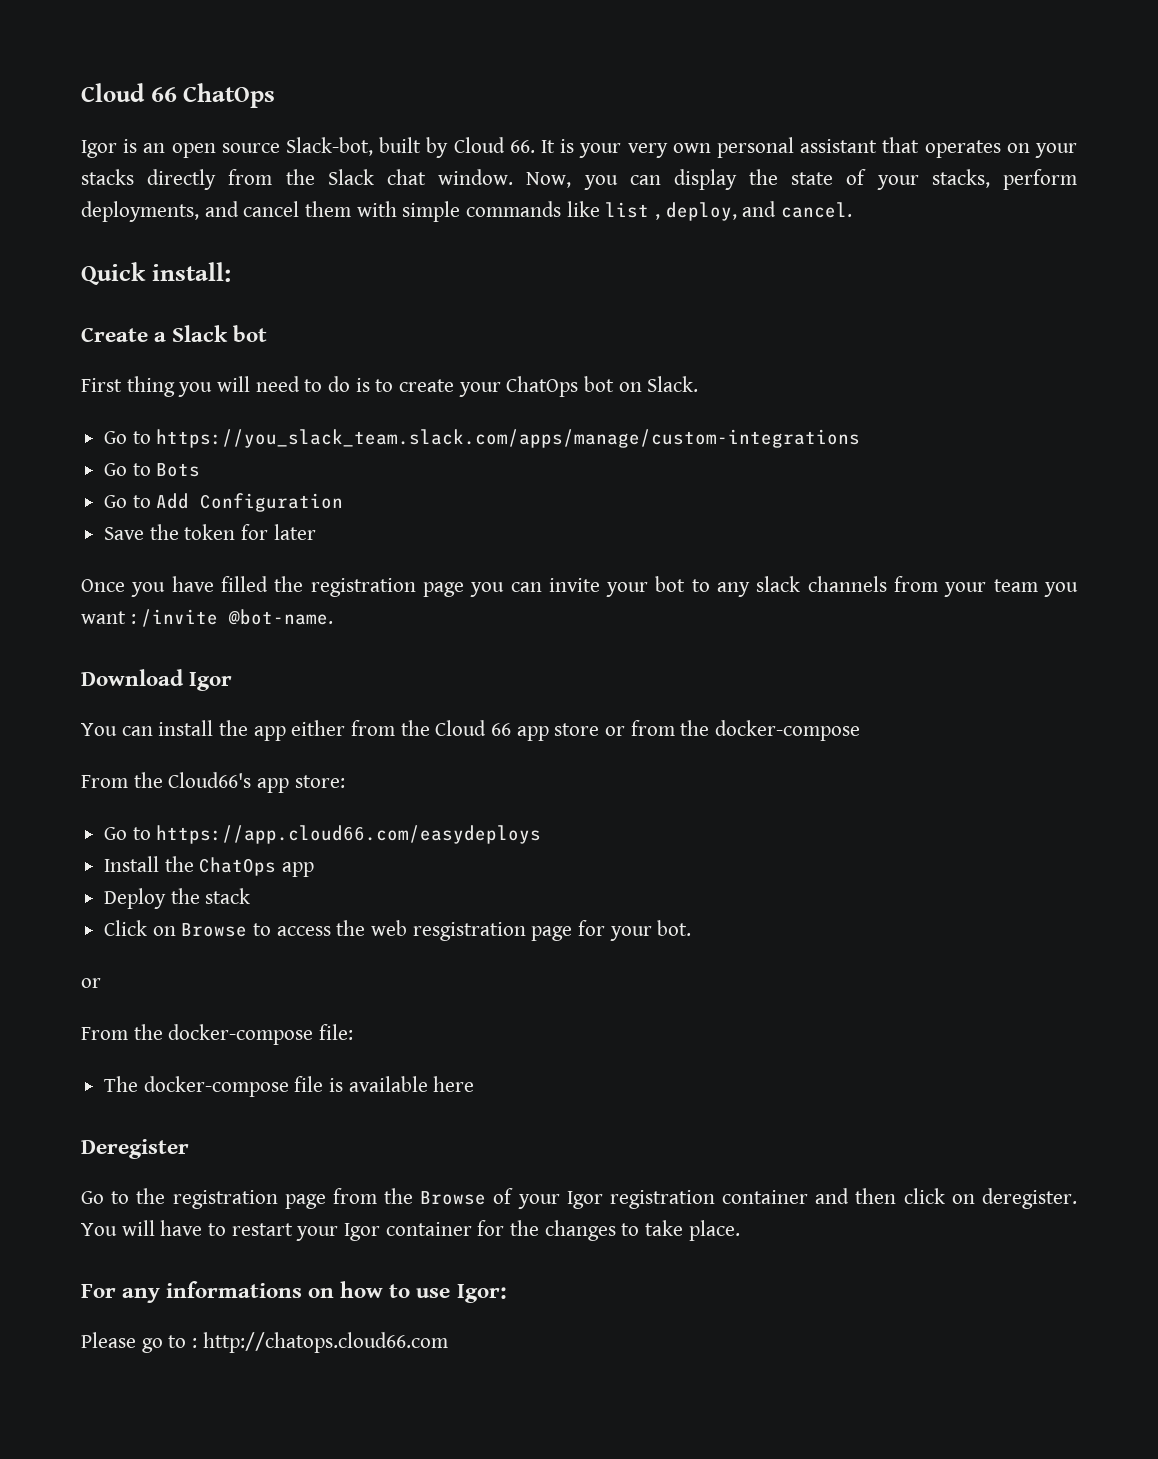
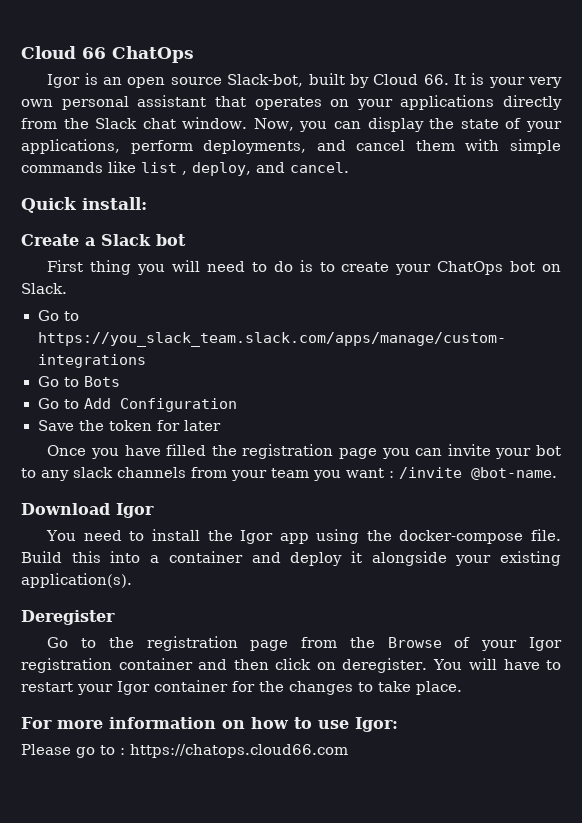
- Igor is an open source Slack-bot, built by Cloud 66. It is your very own personal assistant that operates on your stacks directly from the Slack chat window.
+ Igor is an open source Slack-bot, built by Cloud 66. It is your very own personal assistant that operates on your applications directly from the Slack chat window.
- Now, you can display the state of your stacks, perform deployments, and cancel them with simple commands like list , deploy, and cancel.
+ Now, you can display the state of your applications, perform deployments, and cancel them with simple commands like list , deploy, and cancel.
- You can install the app either from the Cloud 66 app store or from the docker-compose
- From the Cloud66's app store:
- Go to https://app.cloud66.com/easydeploys
- Install the ChatOps app
- Deploy the stack
- Click on Browse to access the web resgistration page for your bot.
- or
- From the docker-compose file:
- The docker-compose file is available here
+ You need to install the Igor app using the docker-compose file. Build this into a container and deploy it alongside your existing application(s).
- For any informations on how to use Igor:
+ For more information on how to use Igor:
- Please go to : http://chatops.cloud66.com
+ Please go to : https://chatops.cloud66.com

